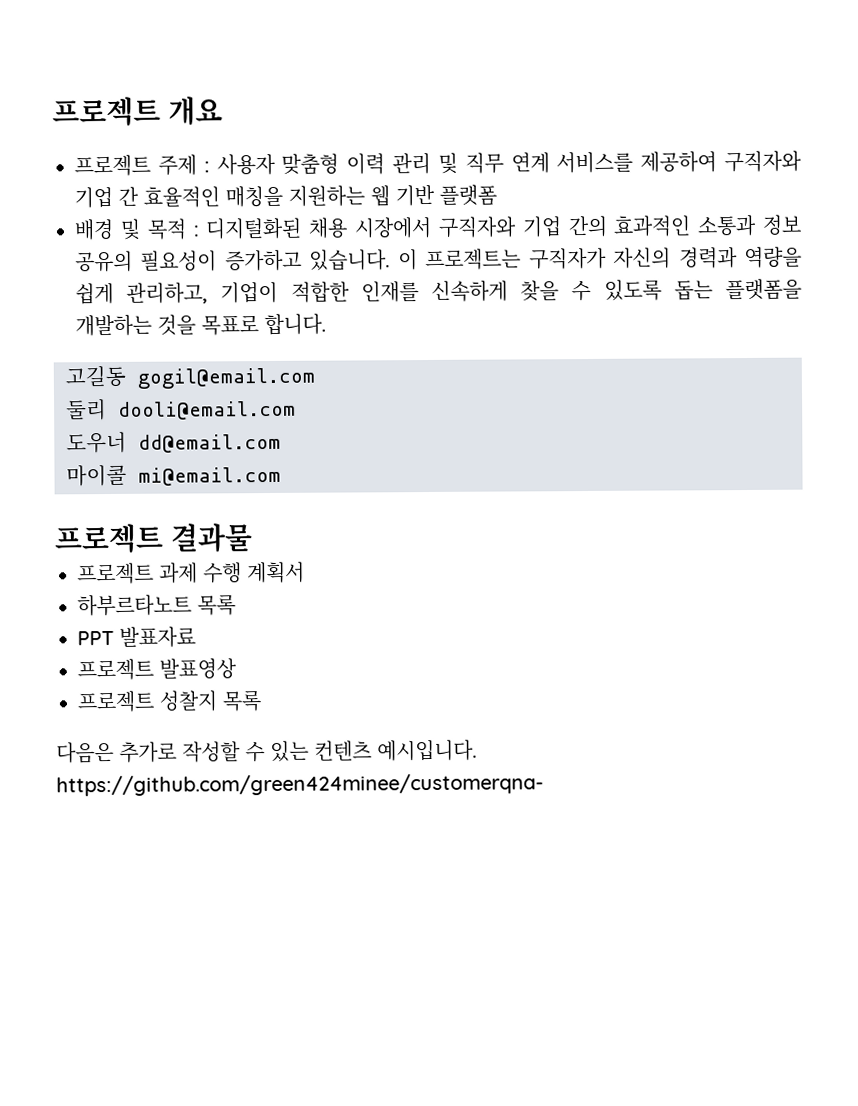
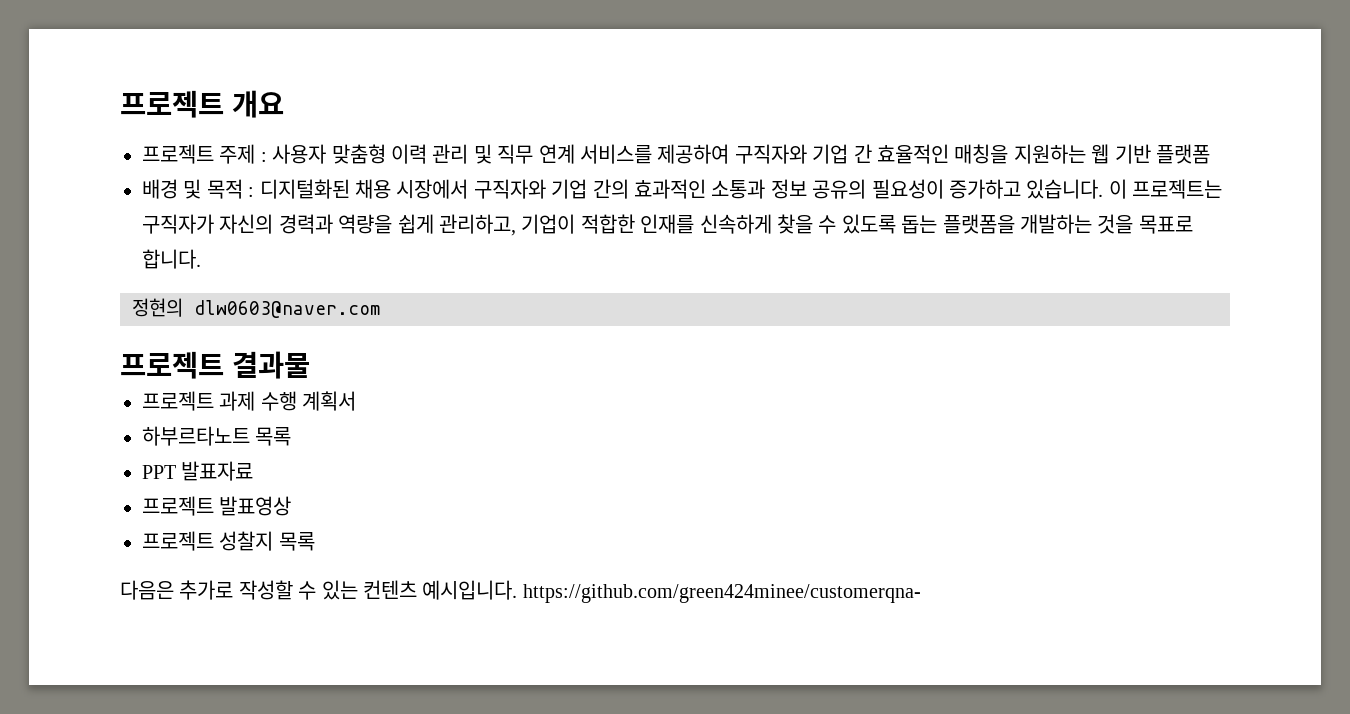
- 고길동 gogil@email.com
- 둘리 dooli@email.com
- 도우너 dd@email.com
- 마이콜 mi@email.com
+ 정현의 dlw0603@naver.com

